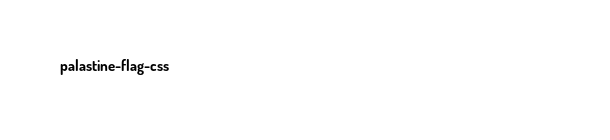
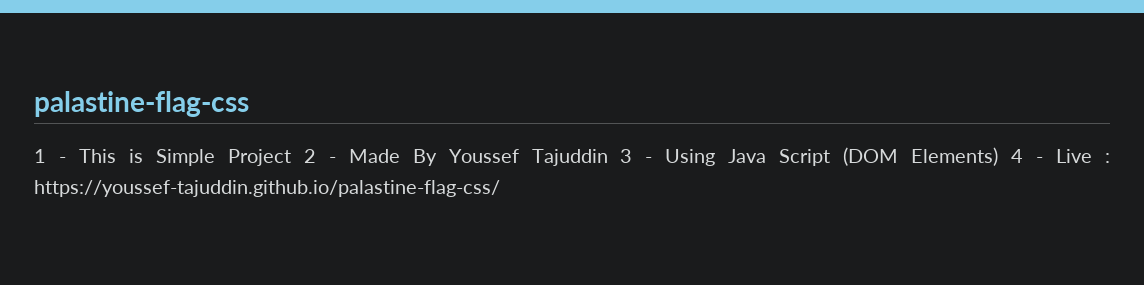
+ 1 - This is Simple Project 2 - Made By Youssef Tajuddin 3 - Using Java Script (DOM Elements) 4 - Live : https://youssef-tajuddin.github.io/palastine-flag-css/

